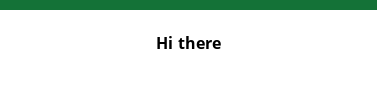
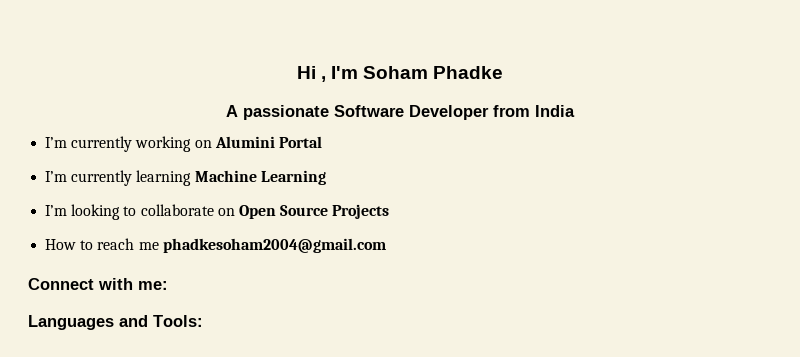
- Hi there
+ Hi , I'm Soham Phadke
+ A passionate Software Developer from India
+ I’m currently working on Alumini Portal
+ I’m currently learning Machine Learning
+ I’m looking to collaborate on Open Source Projects
+ How to reach me phadkesoham2004@gmail.com
+ Connect with me:
+ Languages and Tools:

